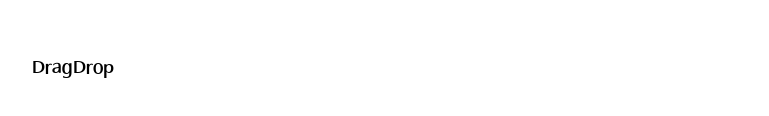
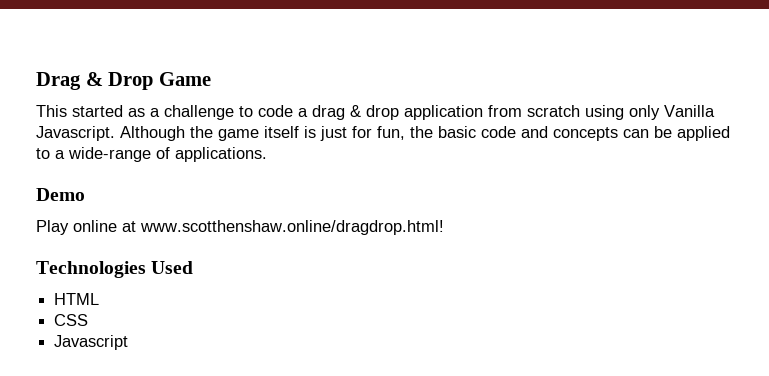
- DragDrop
+ Drag & Drop Game
+ This started as a challenge to code a drag & drop application from scratch using only Vanilla Javascript. Although the game itself is just for fun, the basic code and concepts can be applied to a wide-range of applications.
+ Demo
+ Play online at www.scotthenshaw.online/dragdrop.html!
+ Technologies Used
+ HTML
+ CSS
+ Javascript

